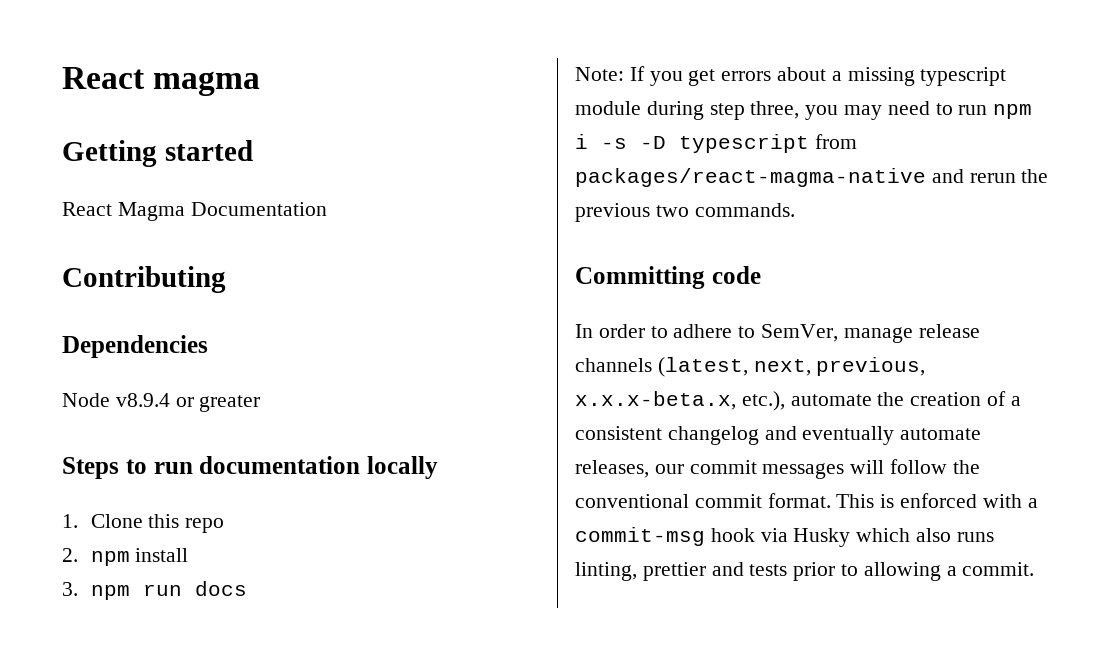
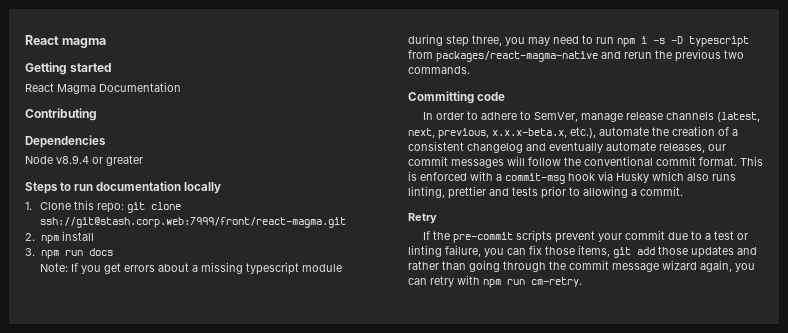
- 1. Clone this repo
+ 1. Clone this repo: git clone ssh://git@stash.corp.web:7999/front/react-magma.git
+ Retry
+ If the pre-commit scripts prevent your commit due to a test or linting failure, you can fix those items, git add those updates and rather than going through the commit message wizard again, you can retry with npm run cm-retry.

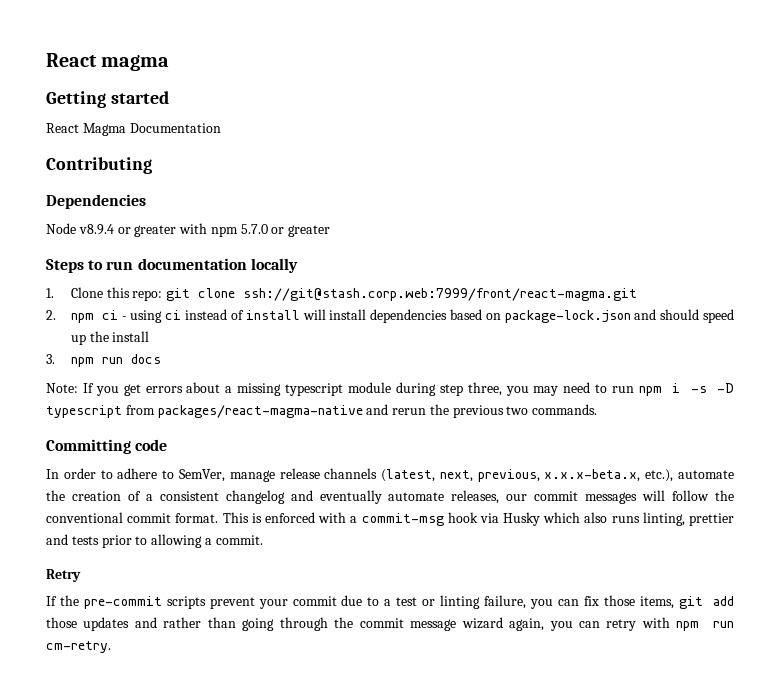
- Node v8.9.4 or greater
+ Node v8.9.4 or greater with npm 5.7.0 or greater
- 2. npm install
+ 2. npm ci - using ci instead of install will install dependencies based on package-lock.json and should speed up the install

